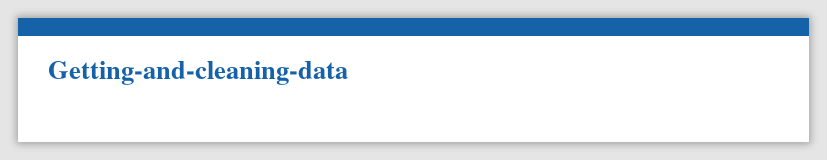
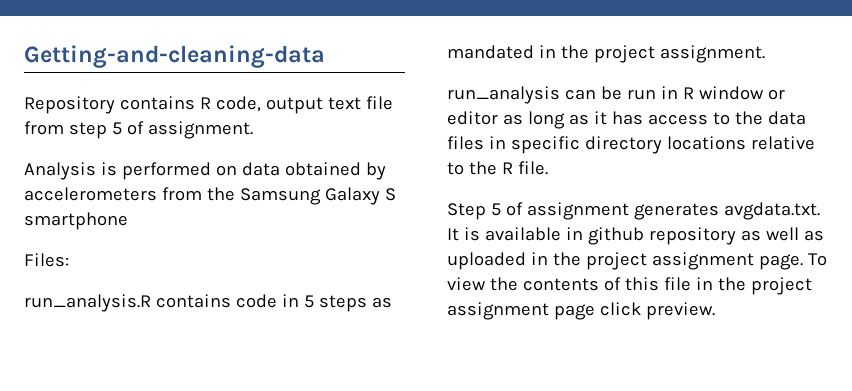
+ Repository contains R code, output text file from step 5 of assignment.
+ Analysis is performed on data obtained by accelerometers from the Samsung Galaxy S smartphone
+ Files:
+ run_analysis.R contains code in 5 steps as mandated in the project assignment.
+ run_analysis can be run in R window or editor as long as it has access to the data files in specific directory locations relative to the R file.
+ Step 5 of assignment generates avgdata.txt. It is available in github repository as well as uploaded in the project assignment page. To view the contents of this file in the project assignment page click preview.

